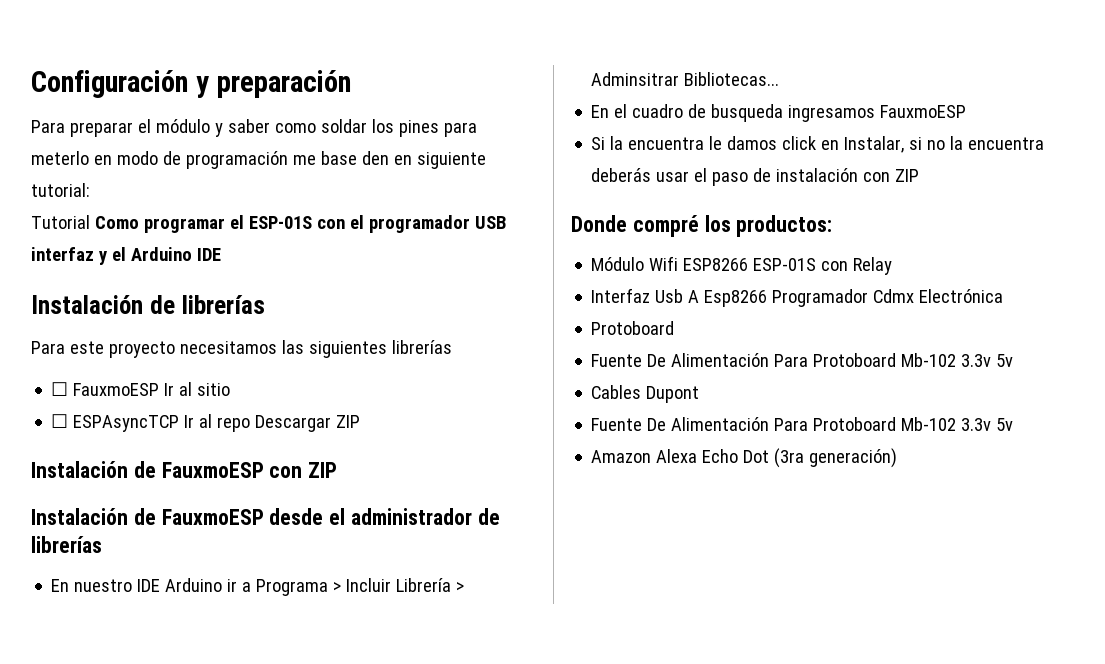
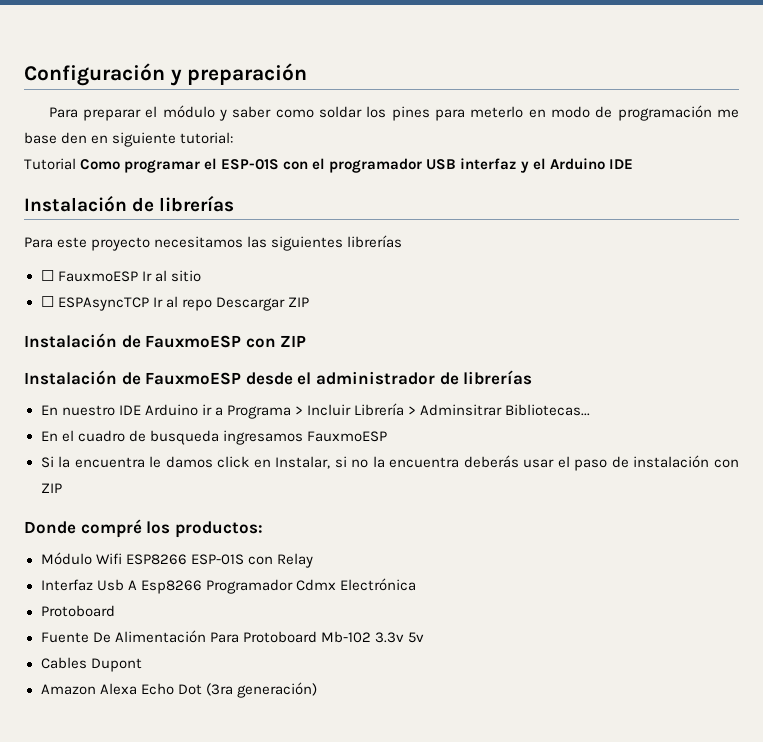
  Cables Dupont
- Fuente De Alimentación Para Protoboard Mb-102 3.3v 5v

